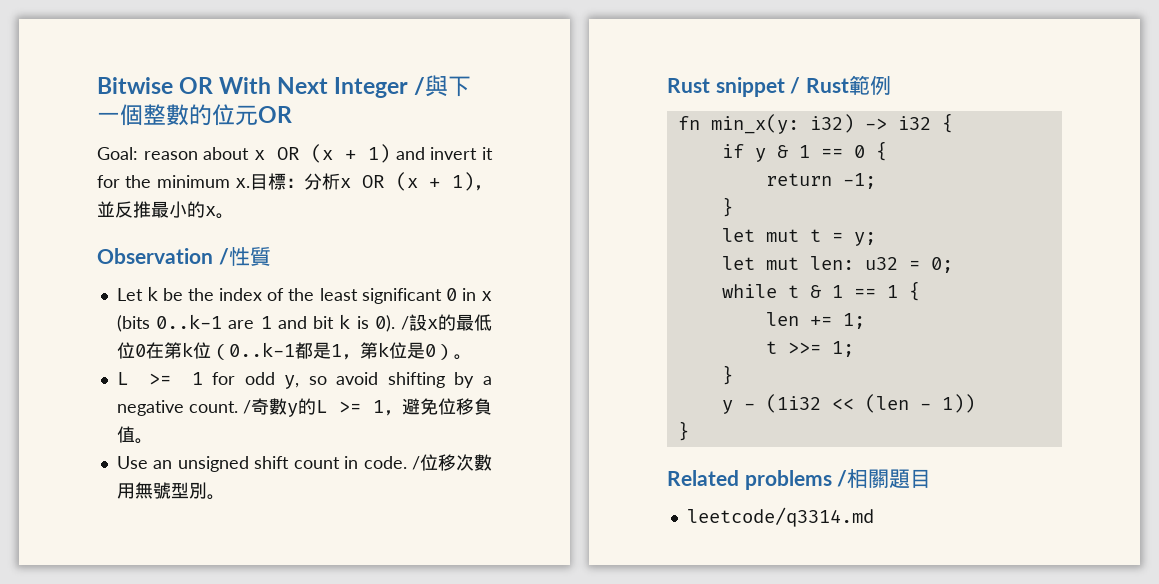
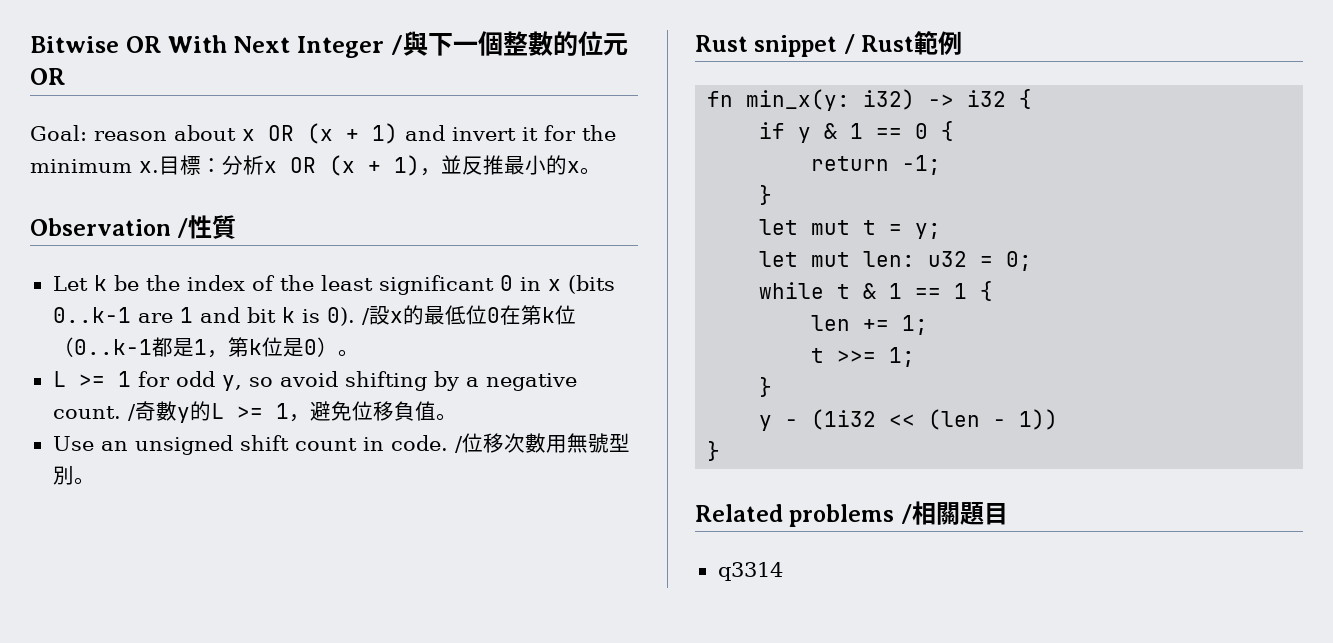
- leetcode/q3314.md
+ q3314

